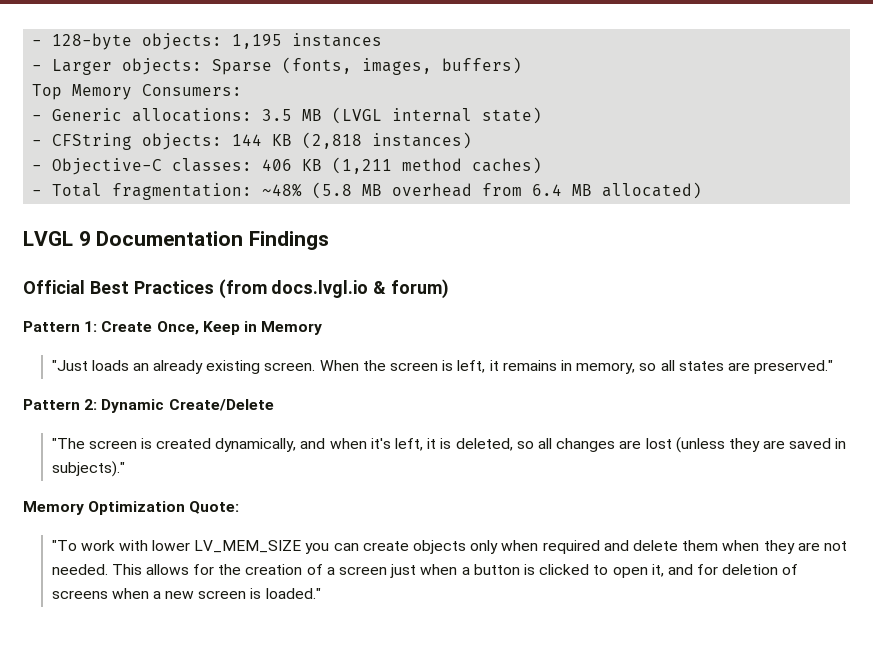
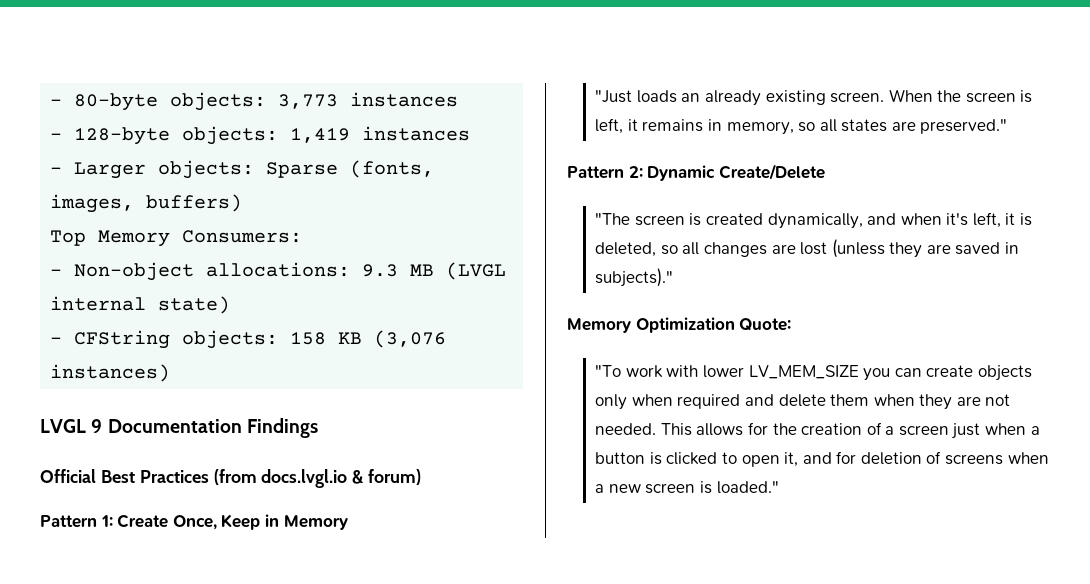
- - 128-byte objects: 1,195 instances
+ - 80-byte objects: 3,773 instances
+ - 128-byte objects: 1,419 instances
- - Generic allocations: 3.5 MB (LVGL internal state)
+ - Non-object allocations: 9.3 MB (LVGL internal state)
- - CFString objects: 144 KB (2,818 instances)
- - Objective-C classes: 406 KB (1,211 method caches)
- - Total fragmentation: ~48% (5.8 MB overhead from 6.4 MB allocated)
+ - CFString objects: 158 KB (3,076 instances)

